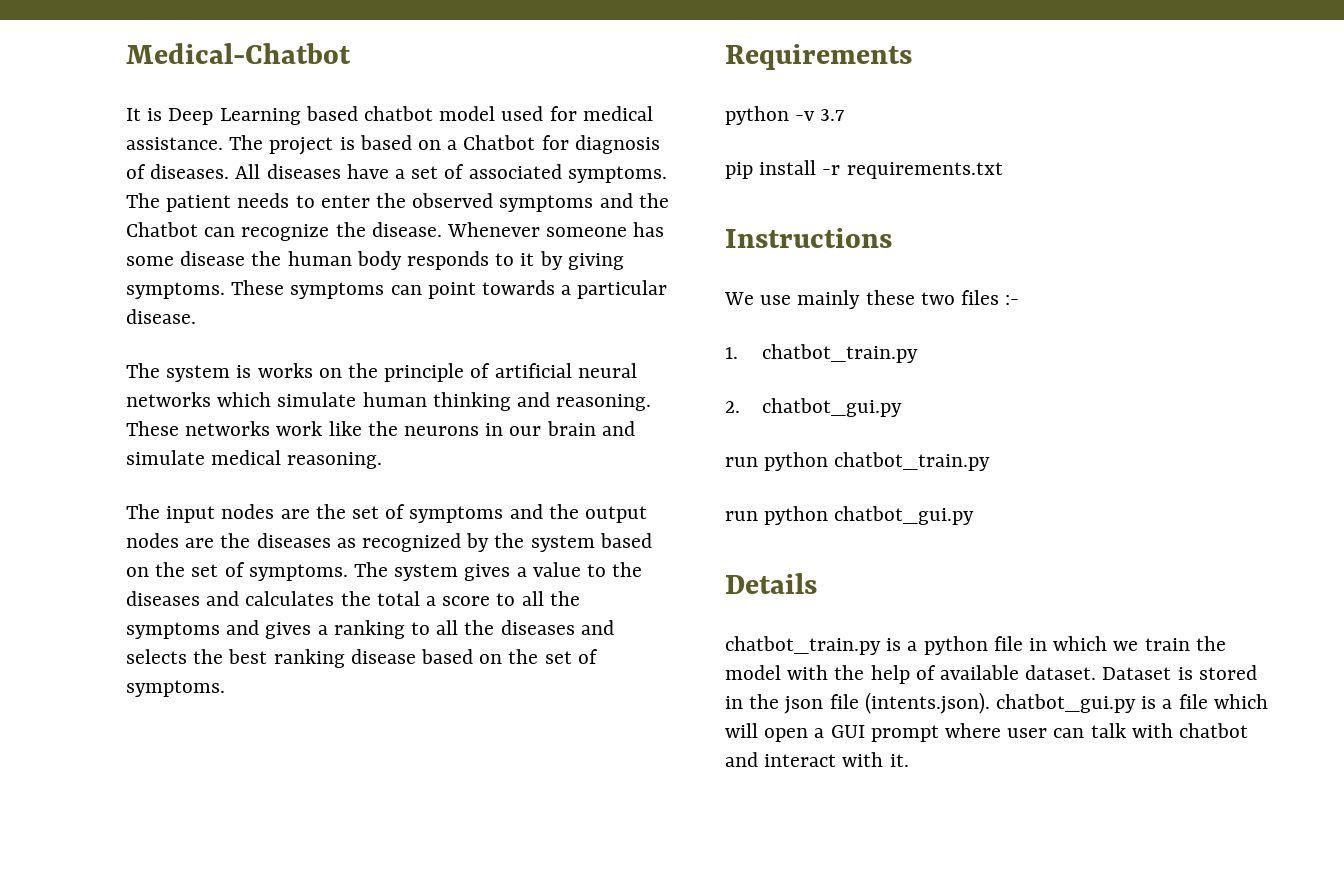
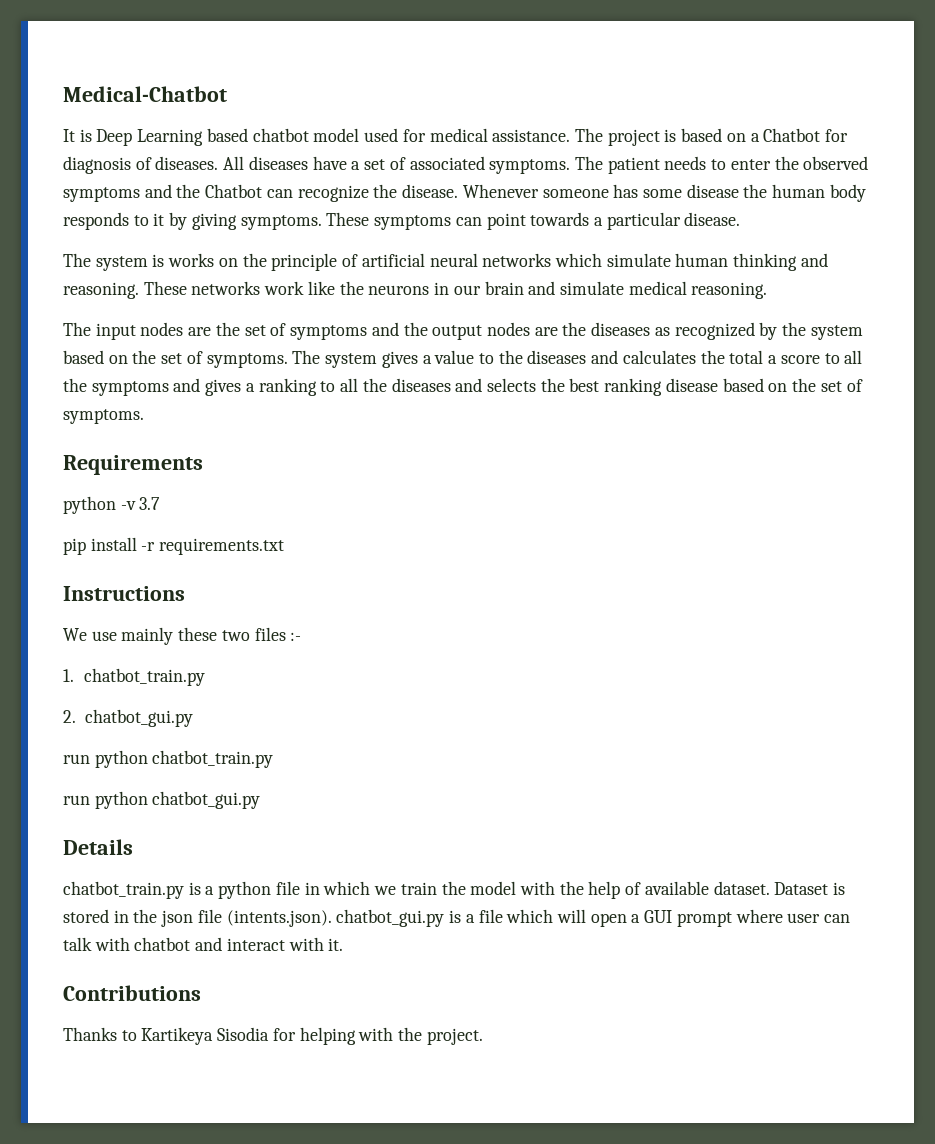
+ Contributions
+ Thanks to Kartikeya Sisodia for helping with the project.

